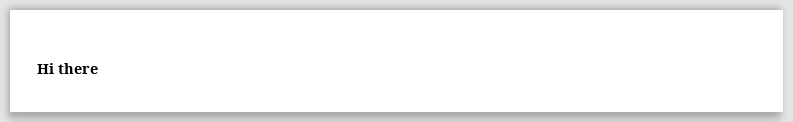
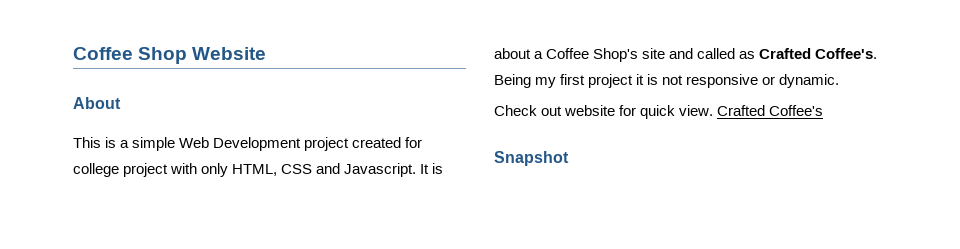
- Hi there
+ Coffee Shop Website
+ About
+ This is a simple Web Development project created for college project with only HTML, CSS and Javascript. It is about a Coffee Shop's site and called as Crafted Coffee's. Being my first project it is not responsive or dynamic.
+ Check out website for quick view. Crafted Coffee's
+ Snapshot

